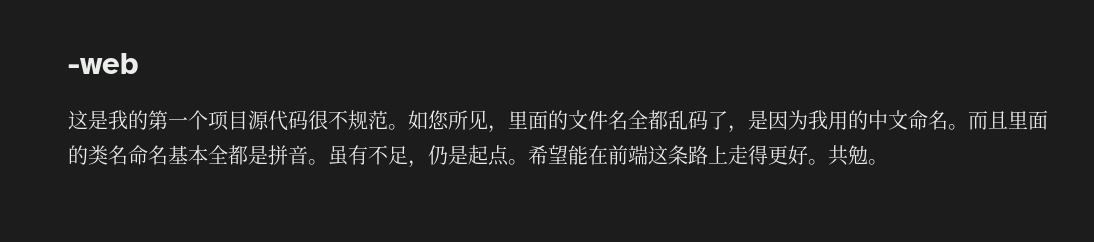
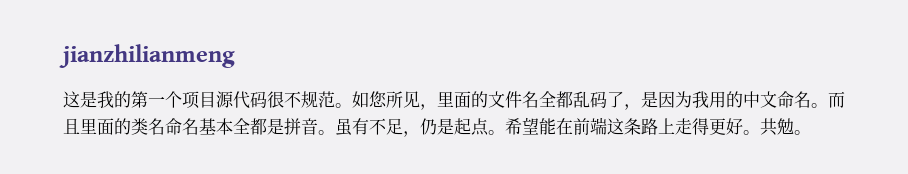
- -web
+ jianzhilianmeng

